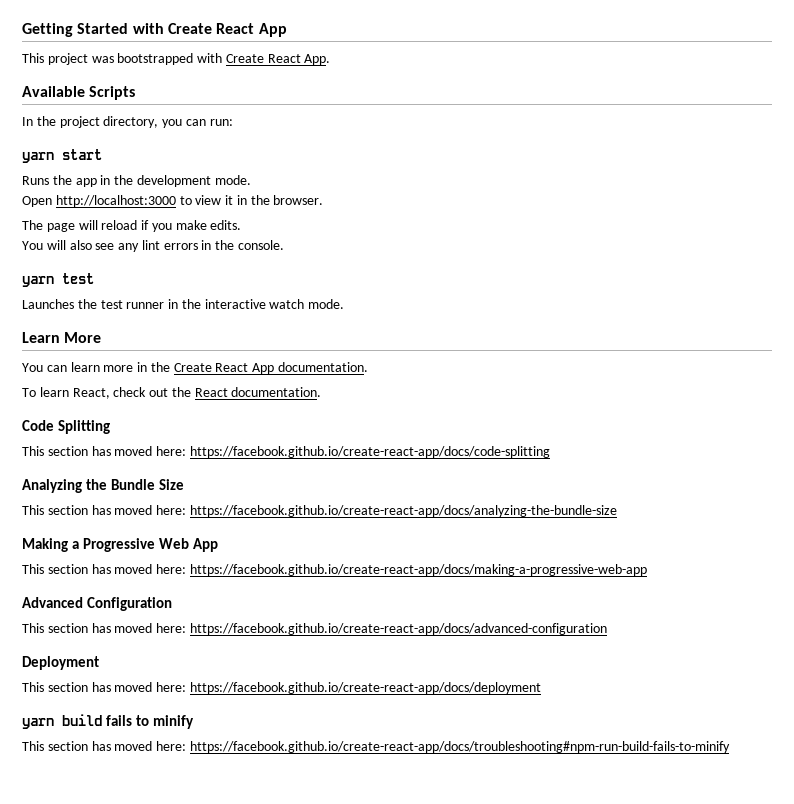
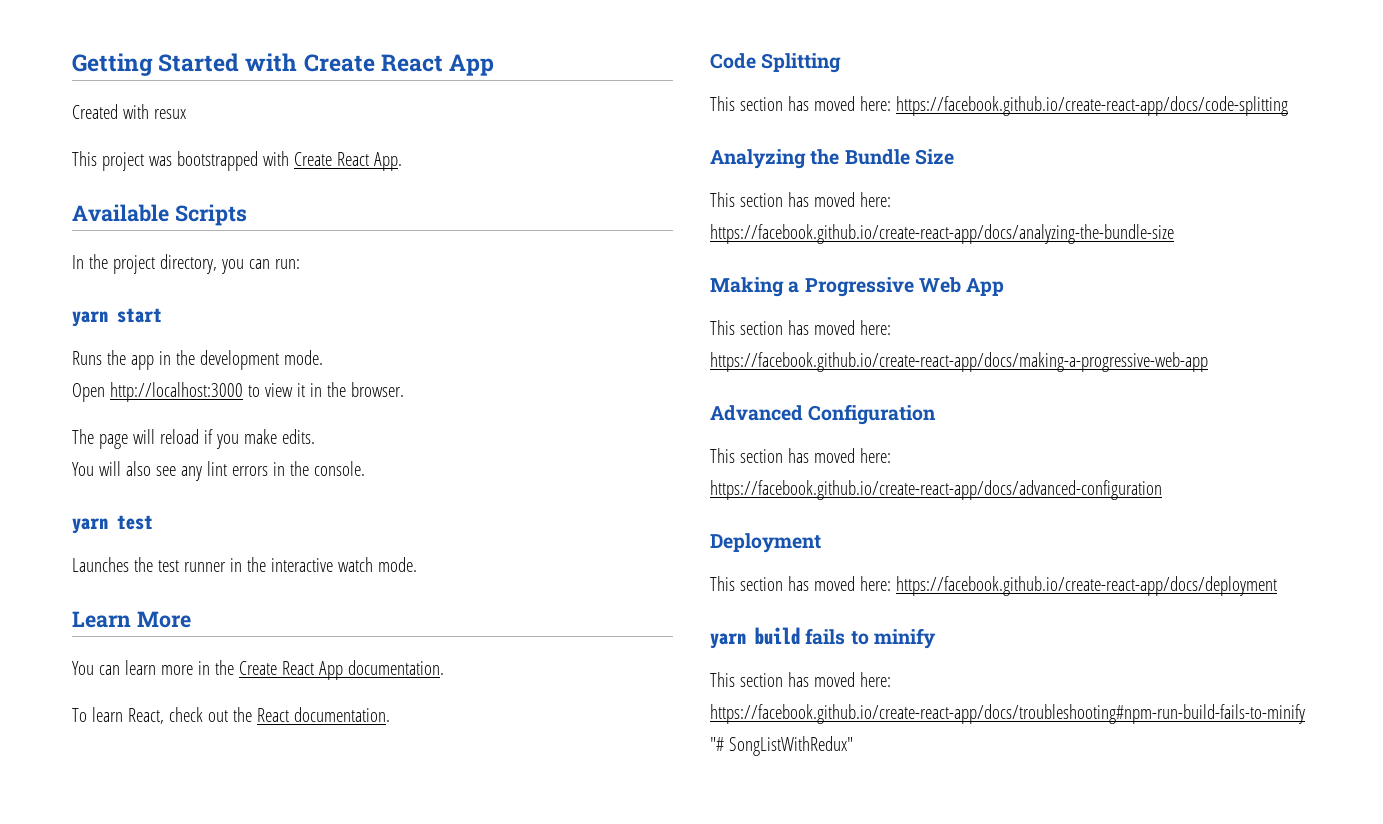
+ Created with resux
- This section has moved here: https://facebook.github.io/create-react-app/docs/troubleshooting#npm-run-build-fails-to-minify
+ This section has moved here: https://facebook.github.io/create-react-app/docs/troubleshooting#npm-run-build-fails-to-minify "# SongListWithRedux"

